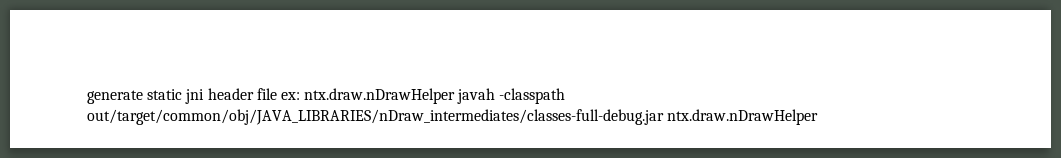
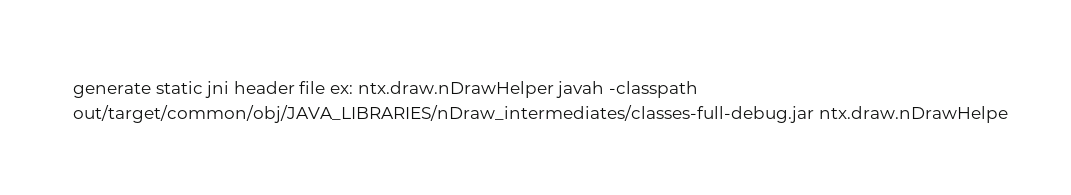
- generate static jni header file ex: ntx.draw.nDrawHelper javah -classpath out/target/common/obj/JAVA_LIBRARIES/nDraw_intermediates/classes-full-debug.jar ntx.draw.nDrawHelper
+ generate static jni header file ex: ntx.draw.nDrawHelper javah -classpath out/target/common/obj/JAVA_LIBRARIES/nDraw_intermediates/classes-full-debug.jar ntx.draw.nDrawHelpe

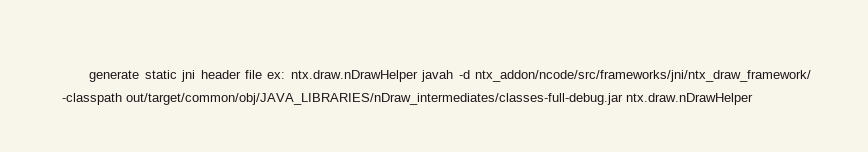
- generate static jni header file ex: ntx.draw.nDrawHelper javah -classpath out/target/common/obj/JAVA_LIBRARIES/nDraw_intermediates/classes-full-debug.jar ntx.draw.nDrawHelpe
+ generate static jni header file ex: ntx.draw.nDrawHelper javah -d ntx_addon/ncode/src/frameworks/jni/ntx_draw_framework/ -classpath out/target/common/obj/JAVA_LIBRARIES/nDraw_intermediates/classes-full-debug.jar ntx.draw.nDrawHelper

